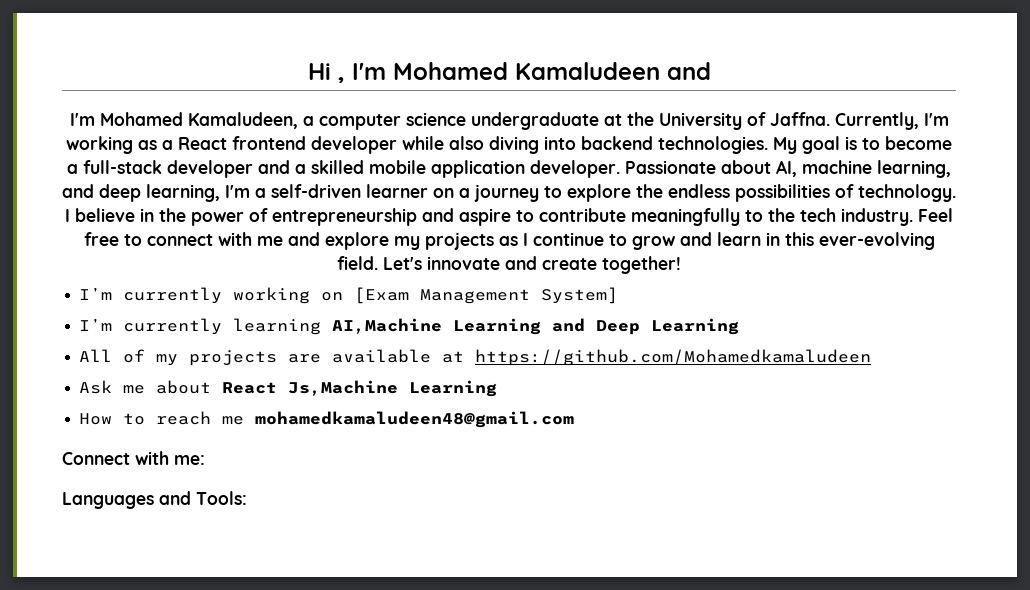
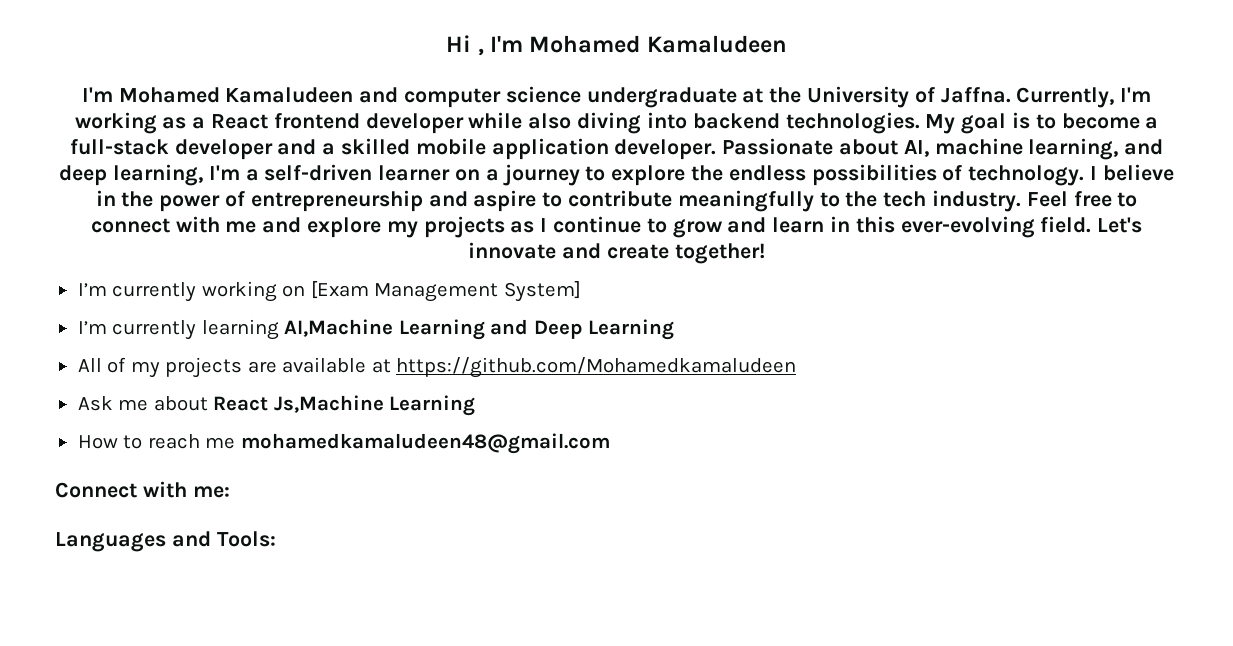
- Hi , I'm Mohamed Kamaludeen and
- I'm Mohamed Kamaludeen, a computer science undergraduate at the University of Jaffna.
+ Hi , I'm Mohamed Kamaludeen
+ I'm Mohamed Kamaludeen and computer science undergraduate at the University of Jaffna.

